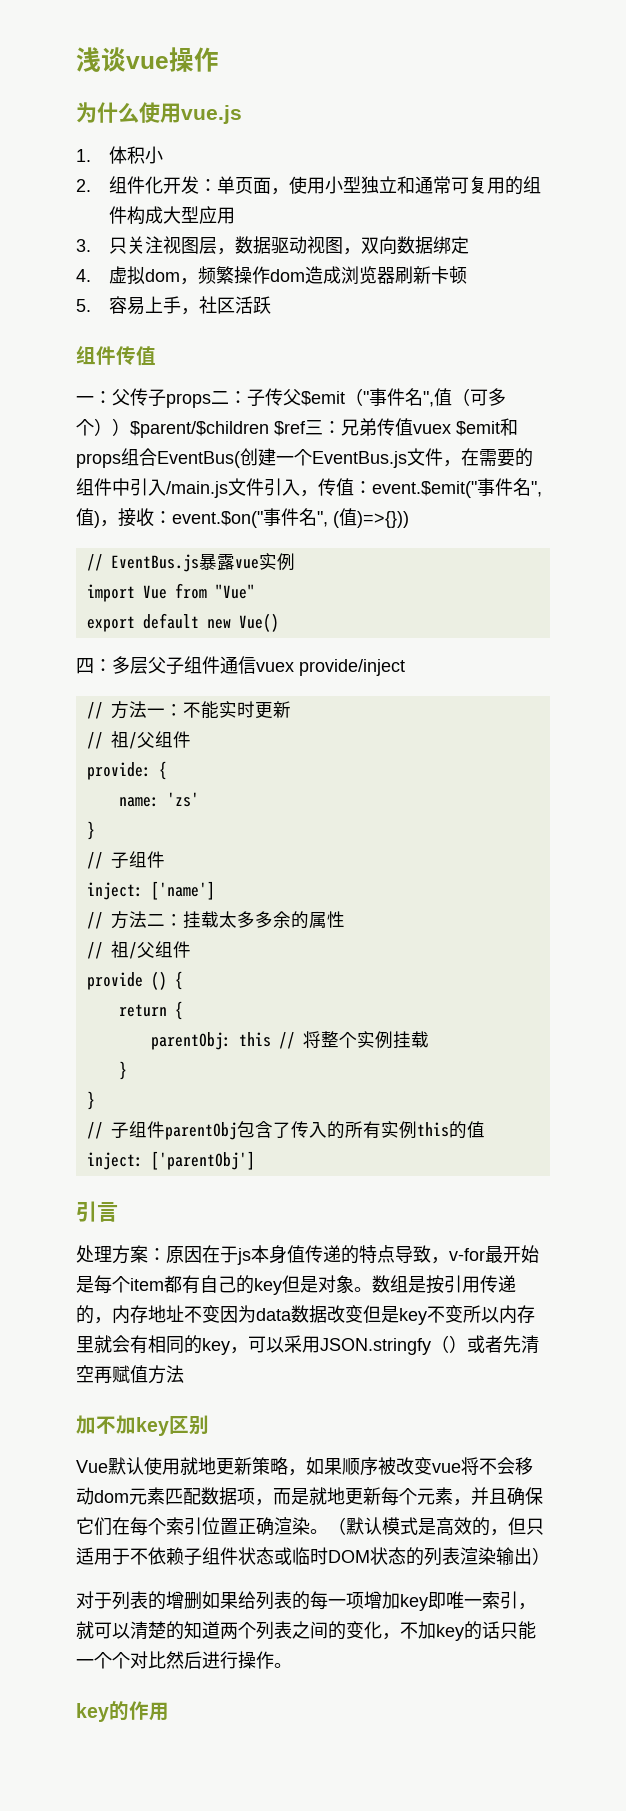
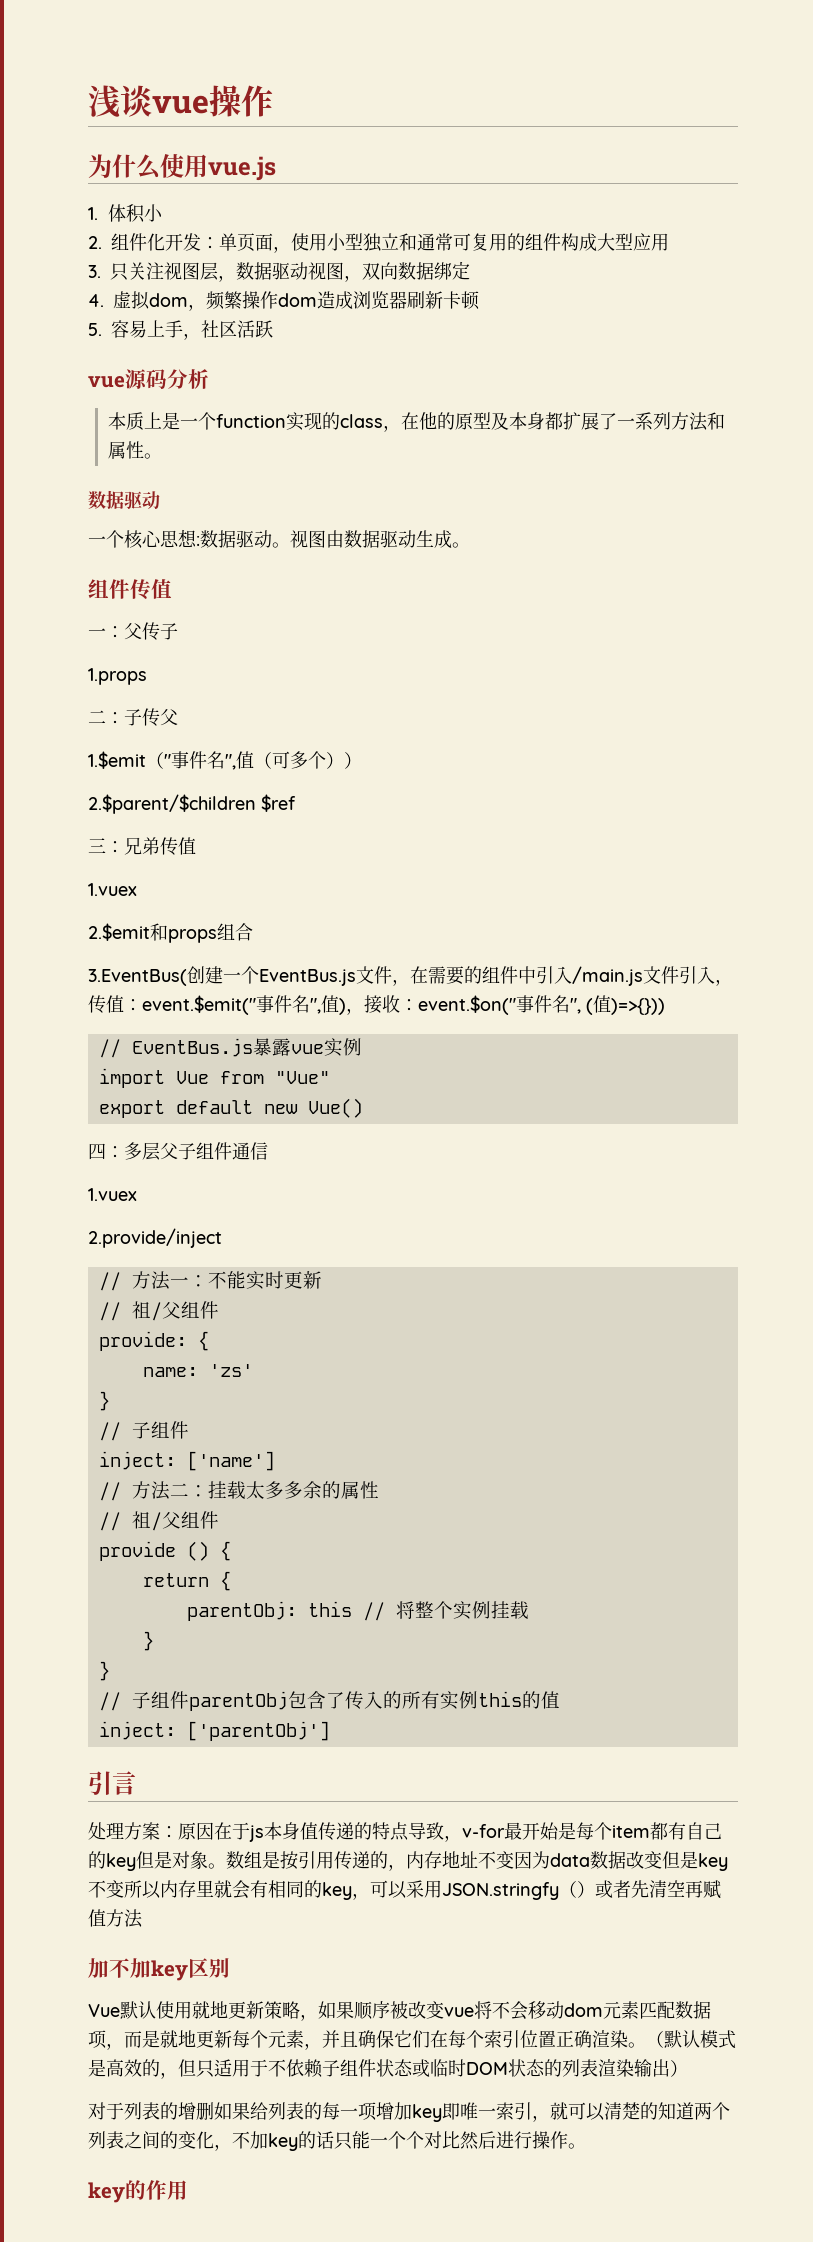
+ vue源码分析
+ 本质上是一个function实现的class，在他的原型及本身都扩展了一系列方法和属性。
+ 数据驱动
+ 一个核心思想:数据驱动。视图由数据驱动生成。
- 一：父传子props二：子传父$emit（"事件名",值（可多个））$parent/$children $ref三：兄弟传值vuex $emit和props组合EventBus(创建一个EventBus.js文件，在需要的组件中引入/main.js文件引入，传值：event.$emit("事件名",值)，接收：event.$on("事件名", (值)=>{}))
+ 一：父传子
+ 1.props
+ 二：子传父
+ 1.$emit（"事件名",值（可多个））
+ 2.$parent/$children $ref
+ 三：兄弟传值
+ 1.vuex
+ 2.$emit和props组合
+ 3.EventBus(创建一个EventBus.js文件，在需要的组件中引入/main.js文件引入，传值：event.$emit("事件名",值)，接收：event.$on("事件名", (值)=>{}))
- 四：多层父子组件通信vuex provide/inject
+ 四：多层父子组件通信
+ 1.vuex
+ 2.provide/inject

